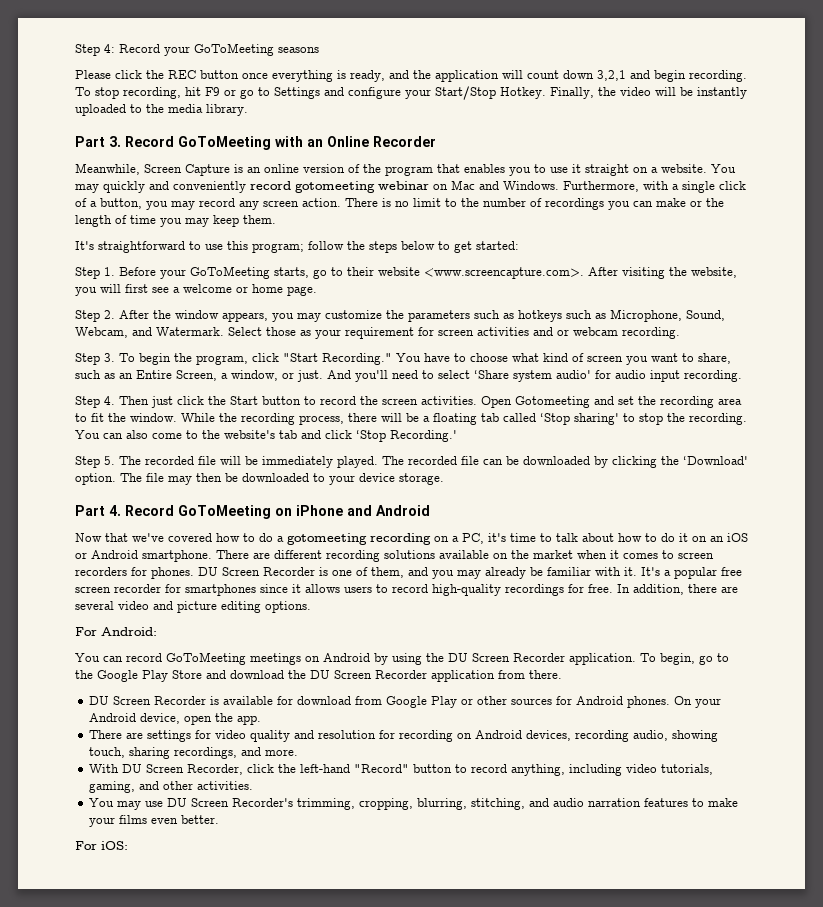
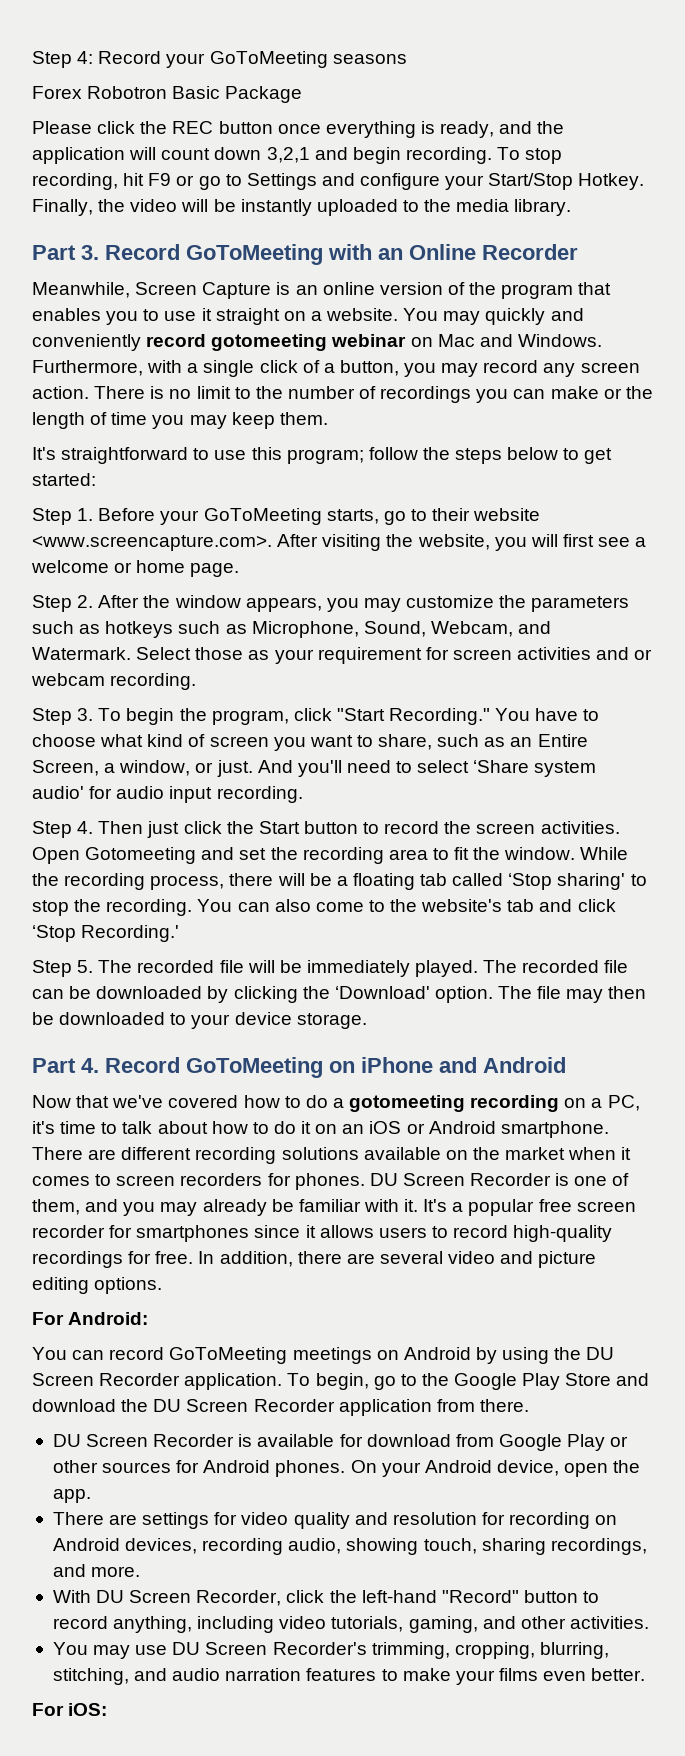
+ Forex Robotron Basic Package

